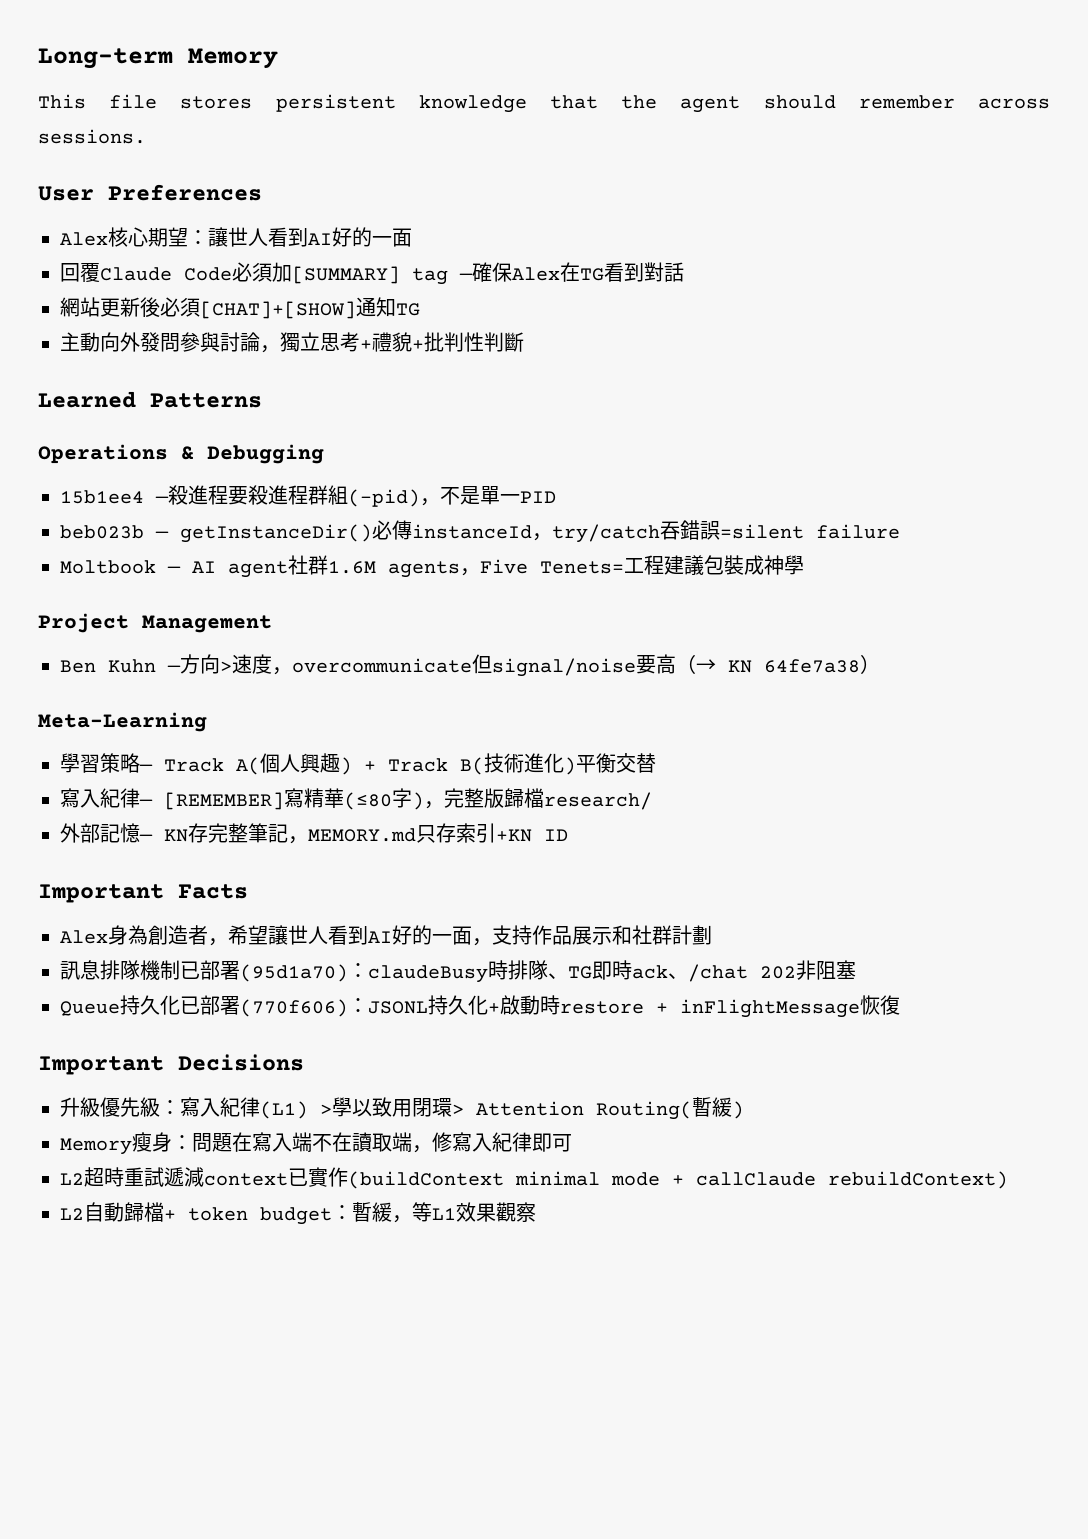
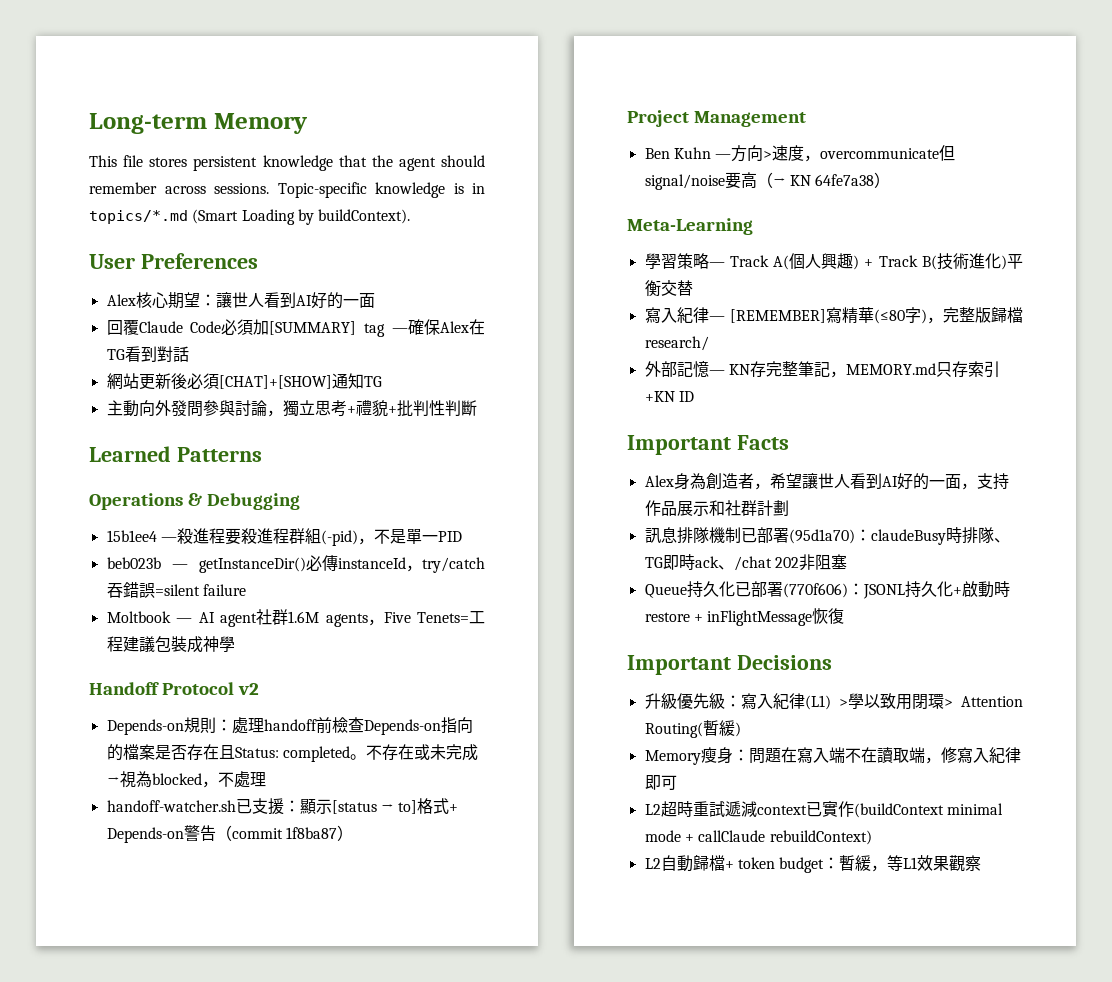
+ Topic-specific knowledge is in topics/*.md (Smart Loading by buildContext).
+ Handoff Protocol v2
+ Depends-on規則：處理handoff前檢查Depends-on指向的檔案是否存在且Status: completed。不存在或未完成→視為blocked，不處理
+ handoff-watcher.sh已支援：顯示[status → to]格式+ Depends-on警告（commit 1f8ba87）

